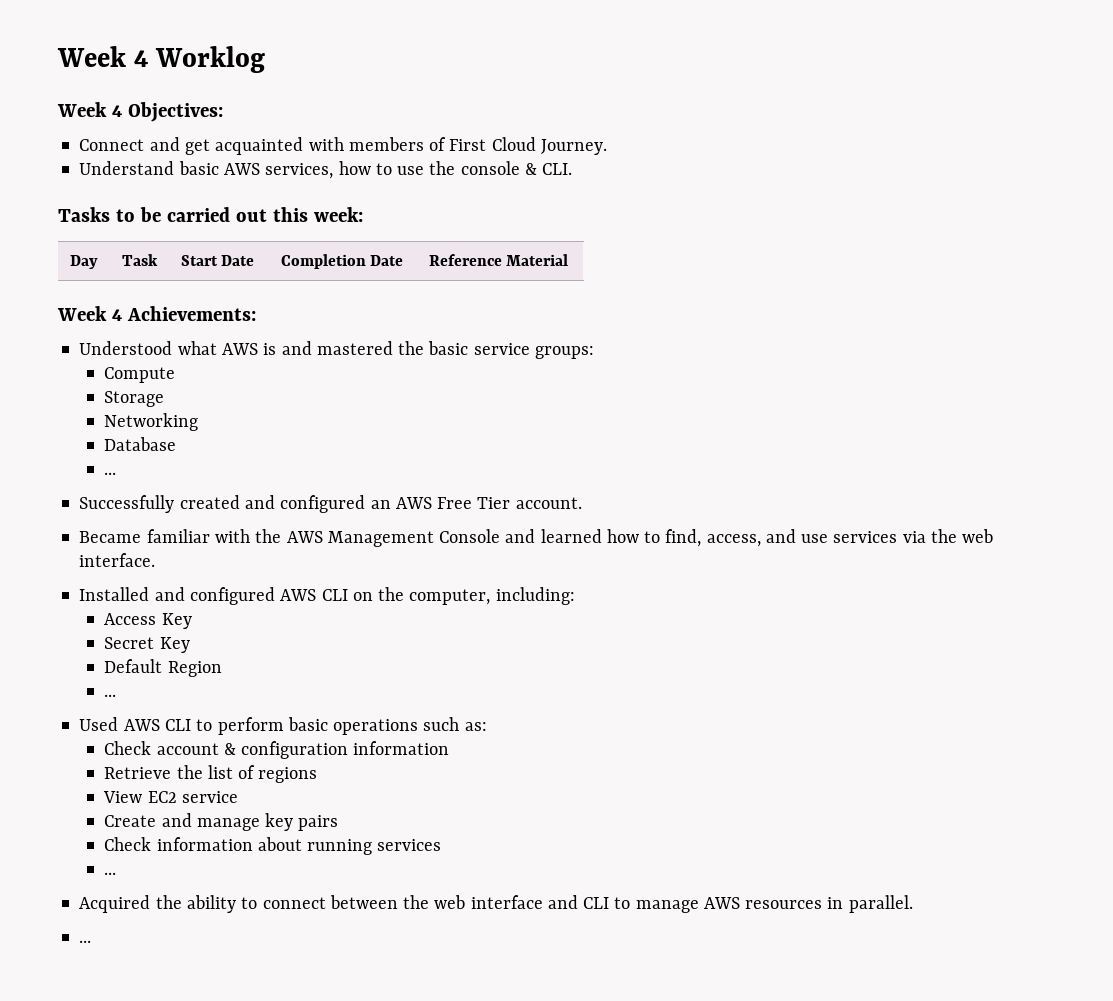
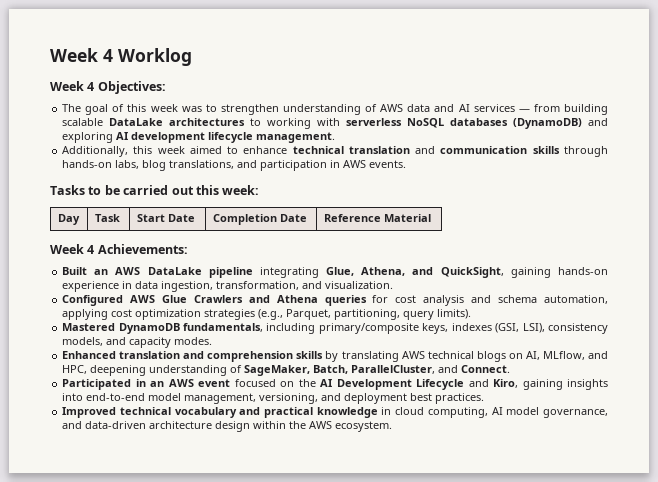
- Connect and get acquainted with members of First Cloud Journey.
- Understand basic AWS services, how to use the console & CLI.
+ The goal of this week was to strengthen understanding of AWS data and AI services — from building scalable DataLake architectures to working with serverless NoSQL databases (DynamoDB) and exploring AI development lifecycle management.
+ Additionally, this week aimed to enhance technical translation and communication skills through hands-on labs, blog translations, and participation in AWS events.
- Understood what AWS is and mastered the basic service groups:
- Compute
- Storage
- Networking
- Database
- ...
- Successfully created and configured an AWS Free Tier account.
- Became familiar with the AWS Management Console and learned how to find, access, and use services via the web interface.
- Installed and configured AWS CLI on the computer, including:
- Access Key
- Secret Key
- Default Region
- ...
- Used AWS CLI to perform basic operations such as:
- Check account & configuration information
- Retrieve the list of regions
- View EC2 service
- Create and manage key pairs
- Check information about running services
- ...
- Acquired the ability to connect between the web interface and CLI to manage AWS resources in parallel.
- ...
+ Built an AWS DataLake pipeline integrating Glue, Athena, and QuickSight, gaining hands-on experience in data ingestion, transformation, and visualization.
+ Configured AWS Glue Crawlers and Athena queries for cost analysis and schema automation, applying cost optimization strategies (e.g., Parquet, partitioning, query limits).
+ Mastered DynamoDB fundamentals, including primary/composite keys, indexes (GSI, LSI), consistency models, and capacity modes.
+ Enhanced translation and comprehension skills by translating AWS technical blogs on AI, MLflow, and HPC, deepening understanding of SageMaker, Batch, ParallelCluster, and Connect.
+ Participated in an AWS event focused on the AI Development Lifecycle and Kiro, gaining insights into end-to-end model management, versioning, and deployment best practices.
+ Improved technical vocabulary and practical knowledge in cloud computing, AI model governance, and data-driven architecture design within the AWS ecosystem.

